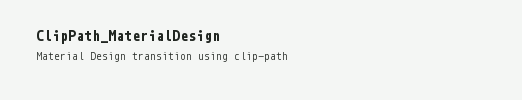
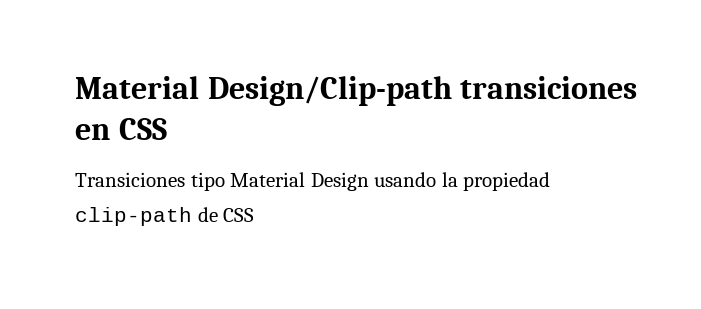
- ClipPath_MaterialDesign
- Material Design transition using clip-path
+ Material Design/Clip-path transiciones en CSS
+ Transiciones tipo Material Design usando la propiedad clip-path de CSS

